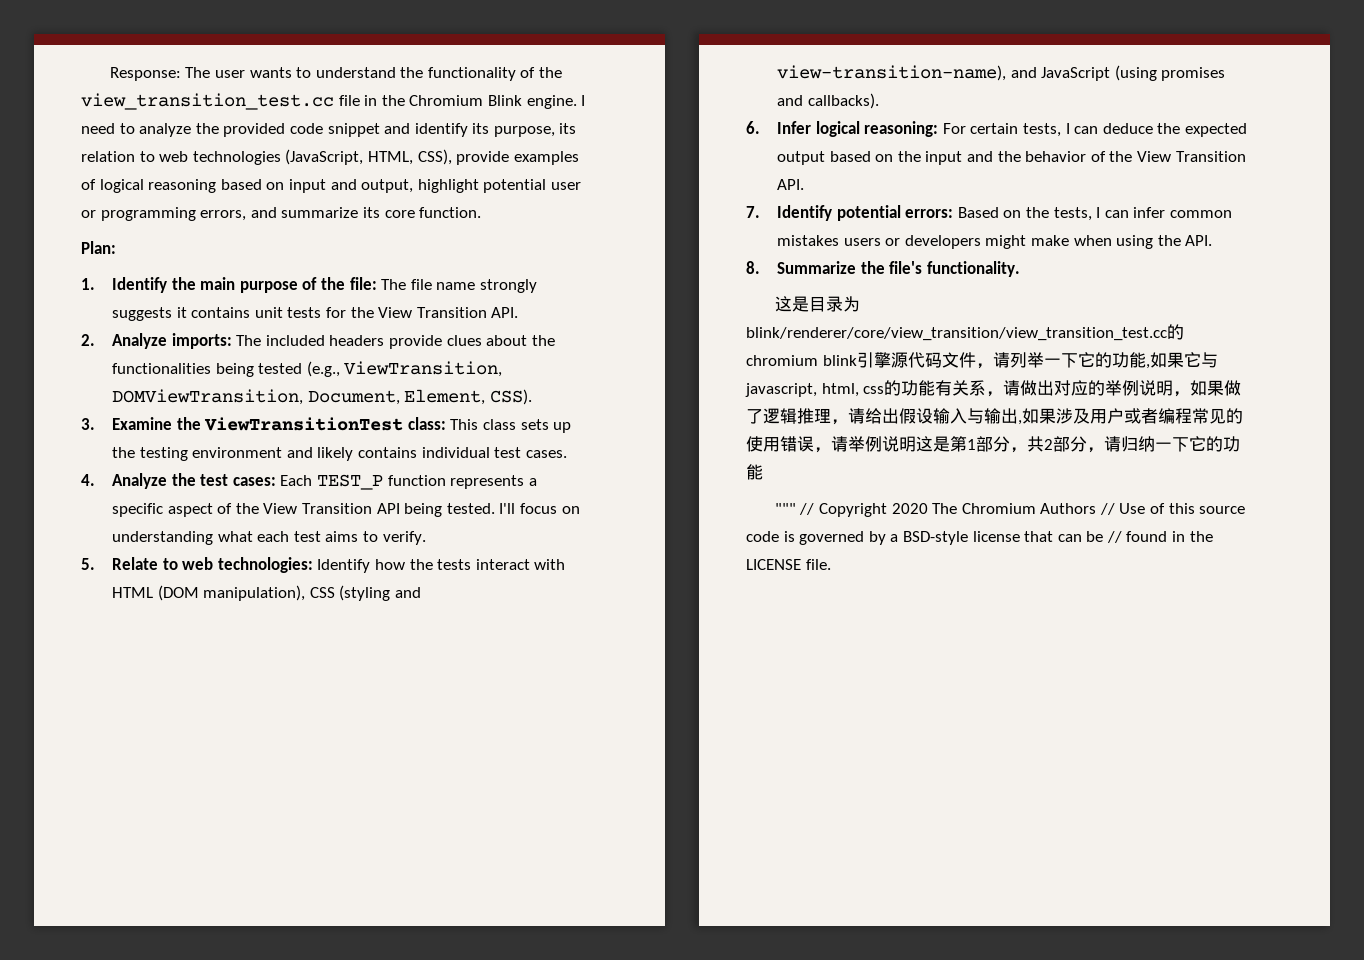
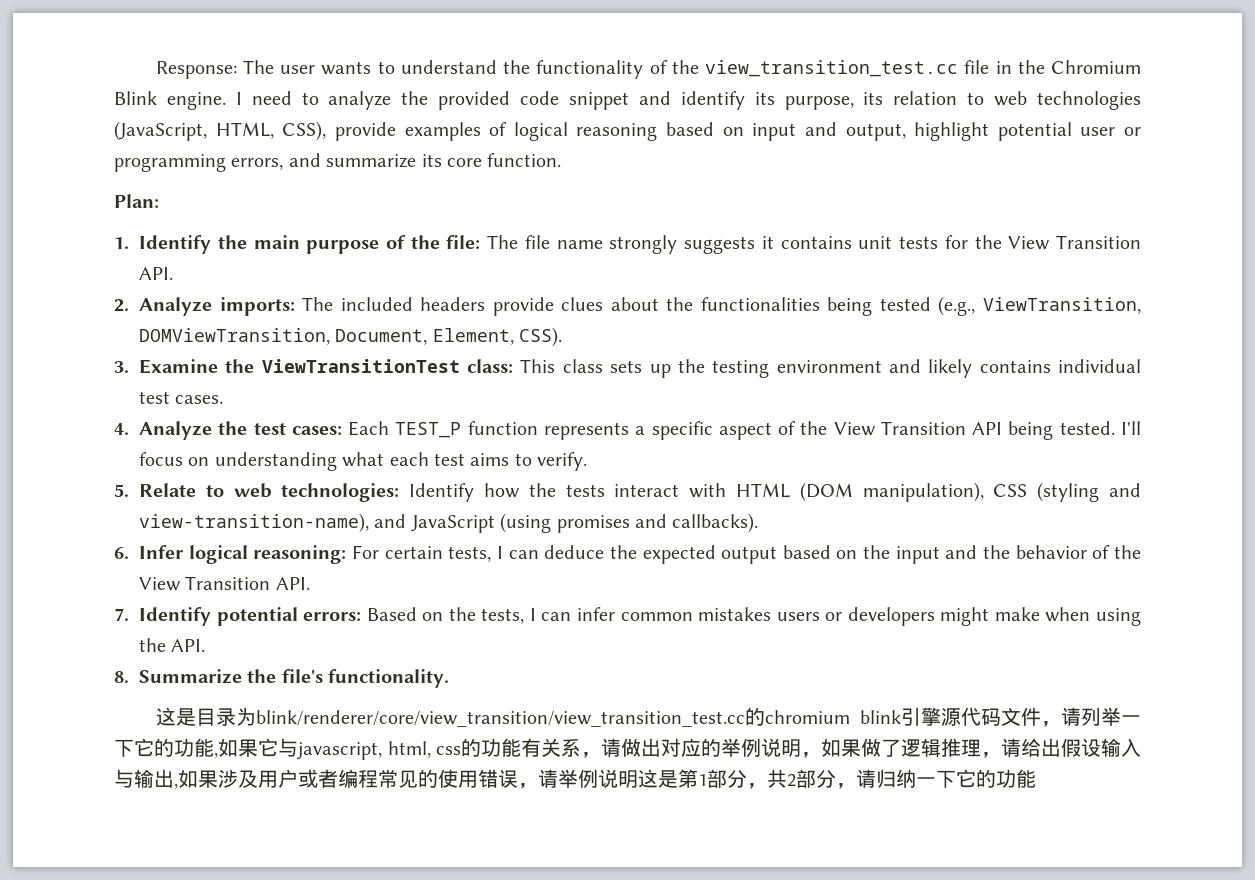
- """ // Copyright 2020 The Chromium Authors // Use of this source code is governed by a BSD-style license that can be // found in the LICENSE file.

